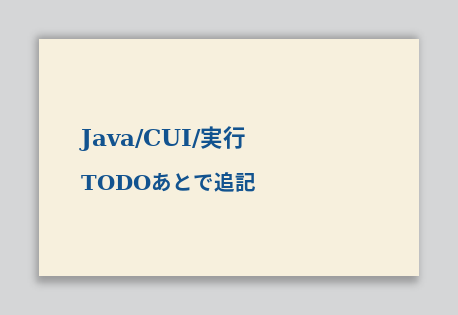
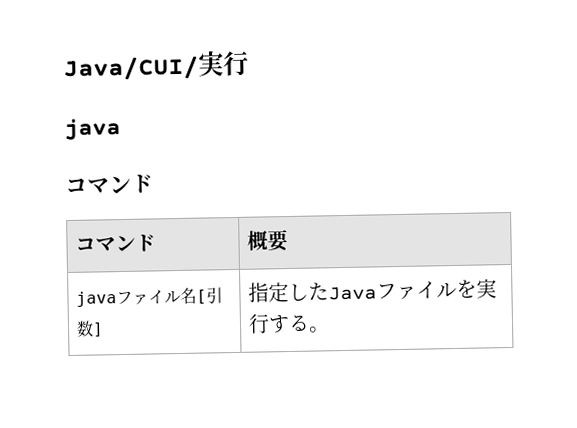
  Java/CUI/実行
- TODOあとで追記
+ java
+ コマンド
+ コマンド | 概要
+ javaファイル名[引数] | 指定したJavaファイルを実行する。

